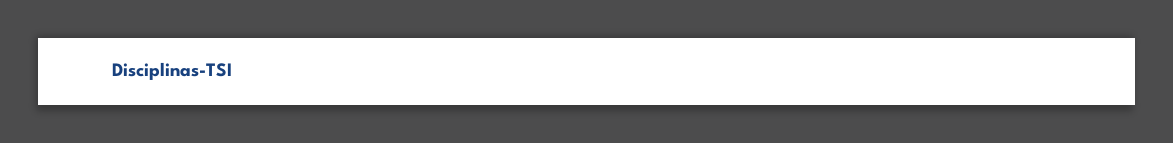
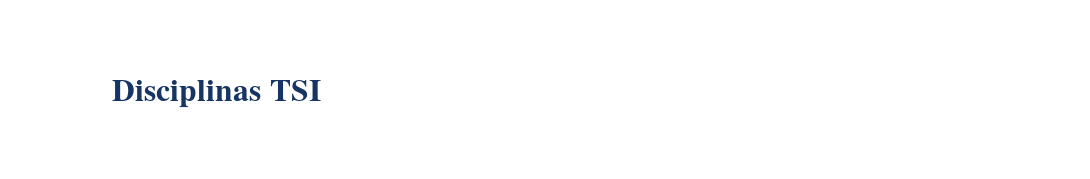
- Disciplinas-TSI
+ Disciplinas TSI

